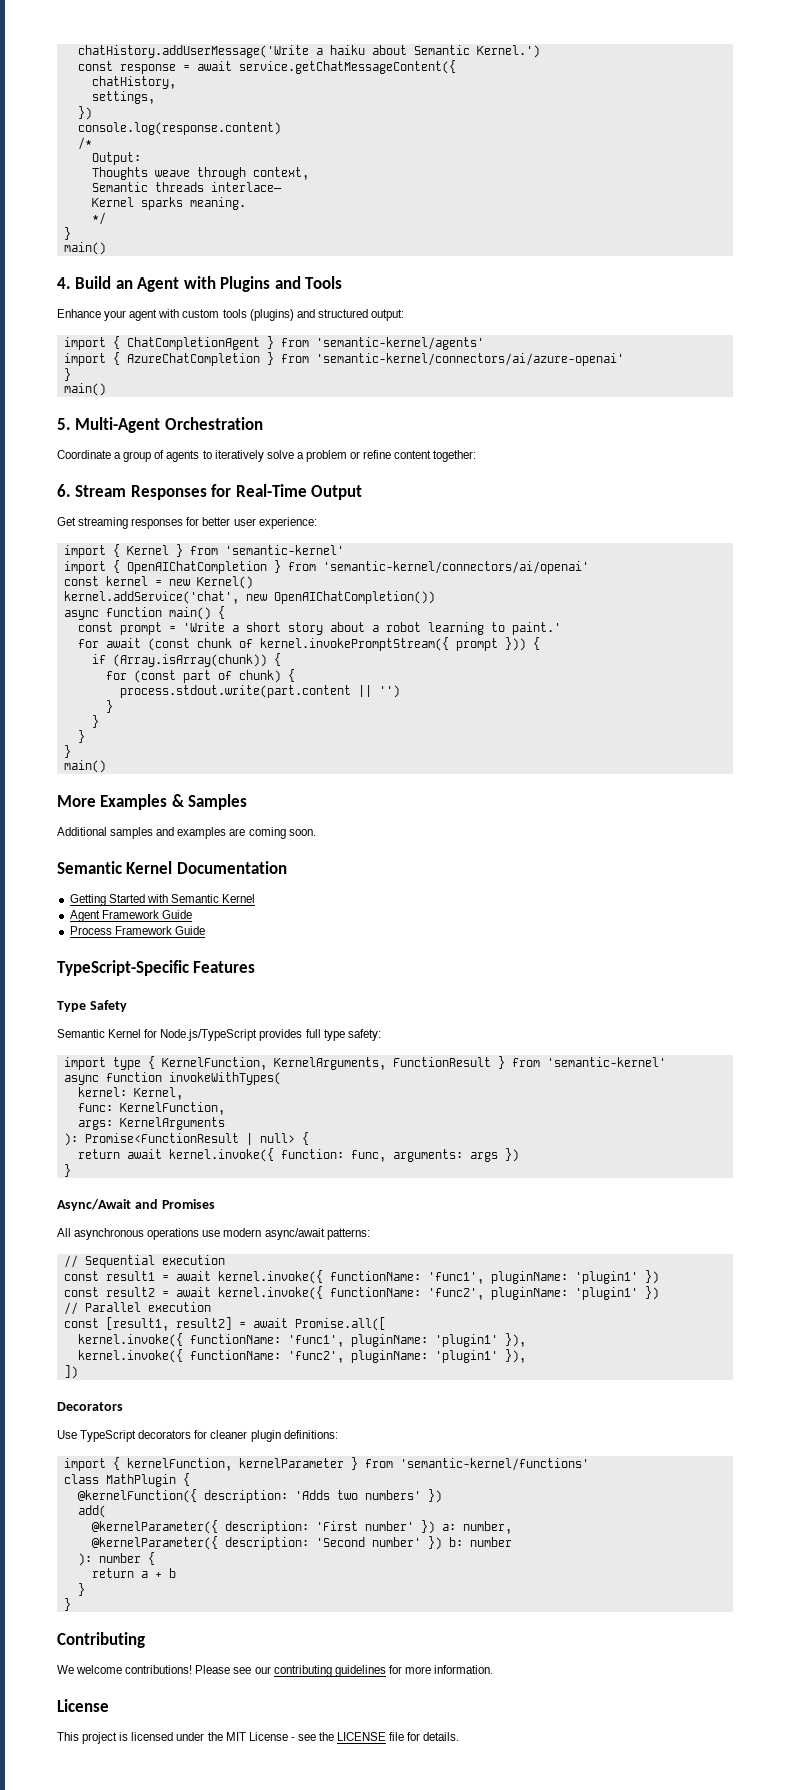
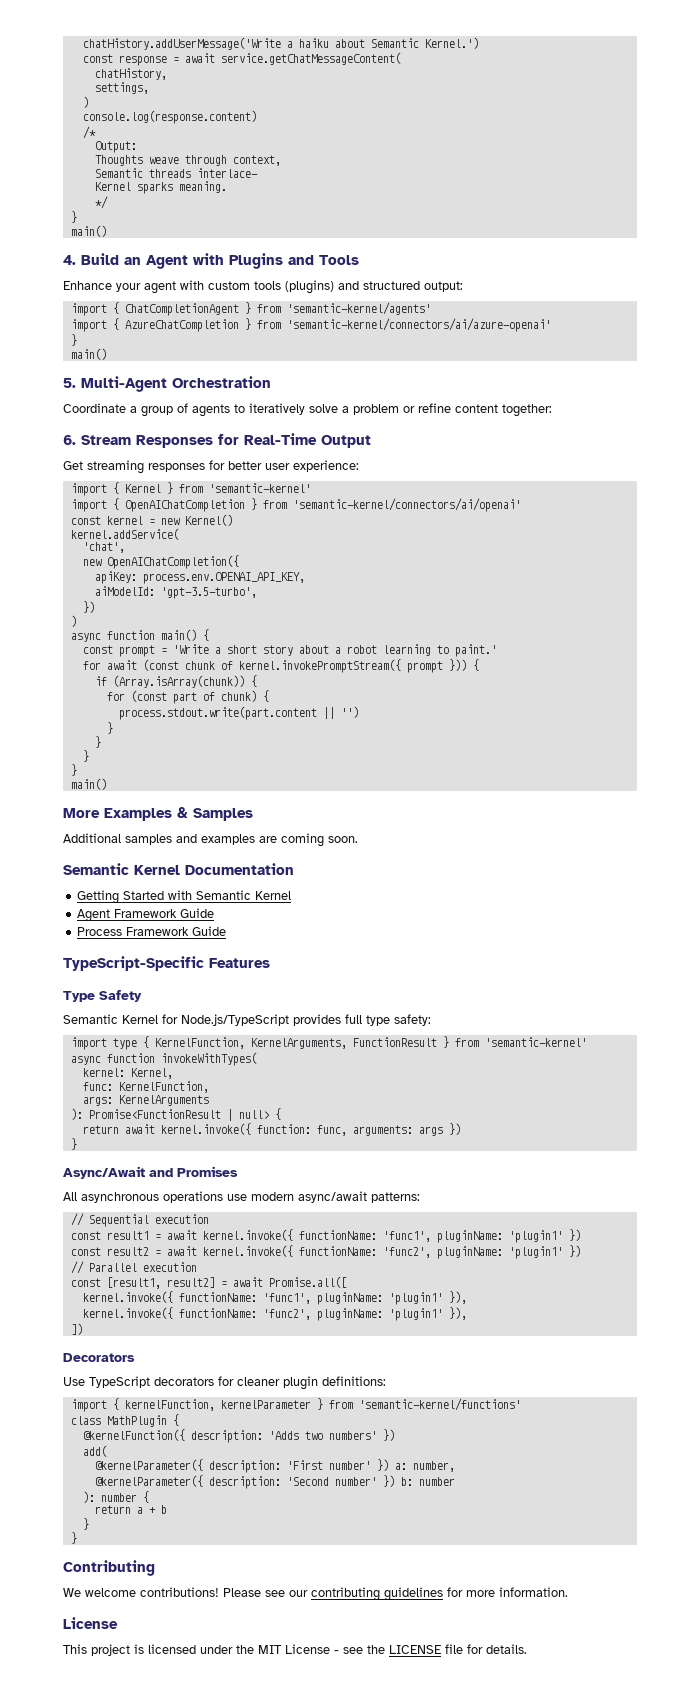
- const response = await service.getChatMessageContent({
+ const response = await service.getChatMessageContent(
  settings,
- })
+ )
- kernel.addService('chat', new OpenAIChatCompletion())
+ kernel.addService(
+ 'chat',
+ new OpenAIChatCompletion({
+ apiKey: process.env.OPENAI_API_KEY,
+ aiModelId: 'gpt-3.5-turbo',
+ })
+ )

